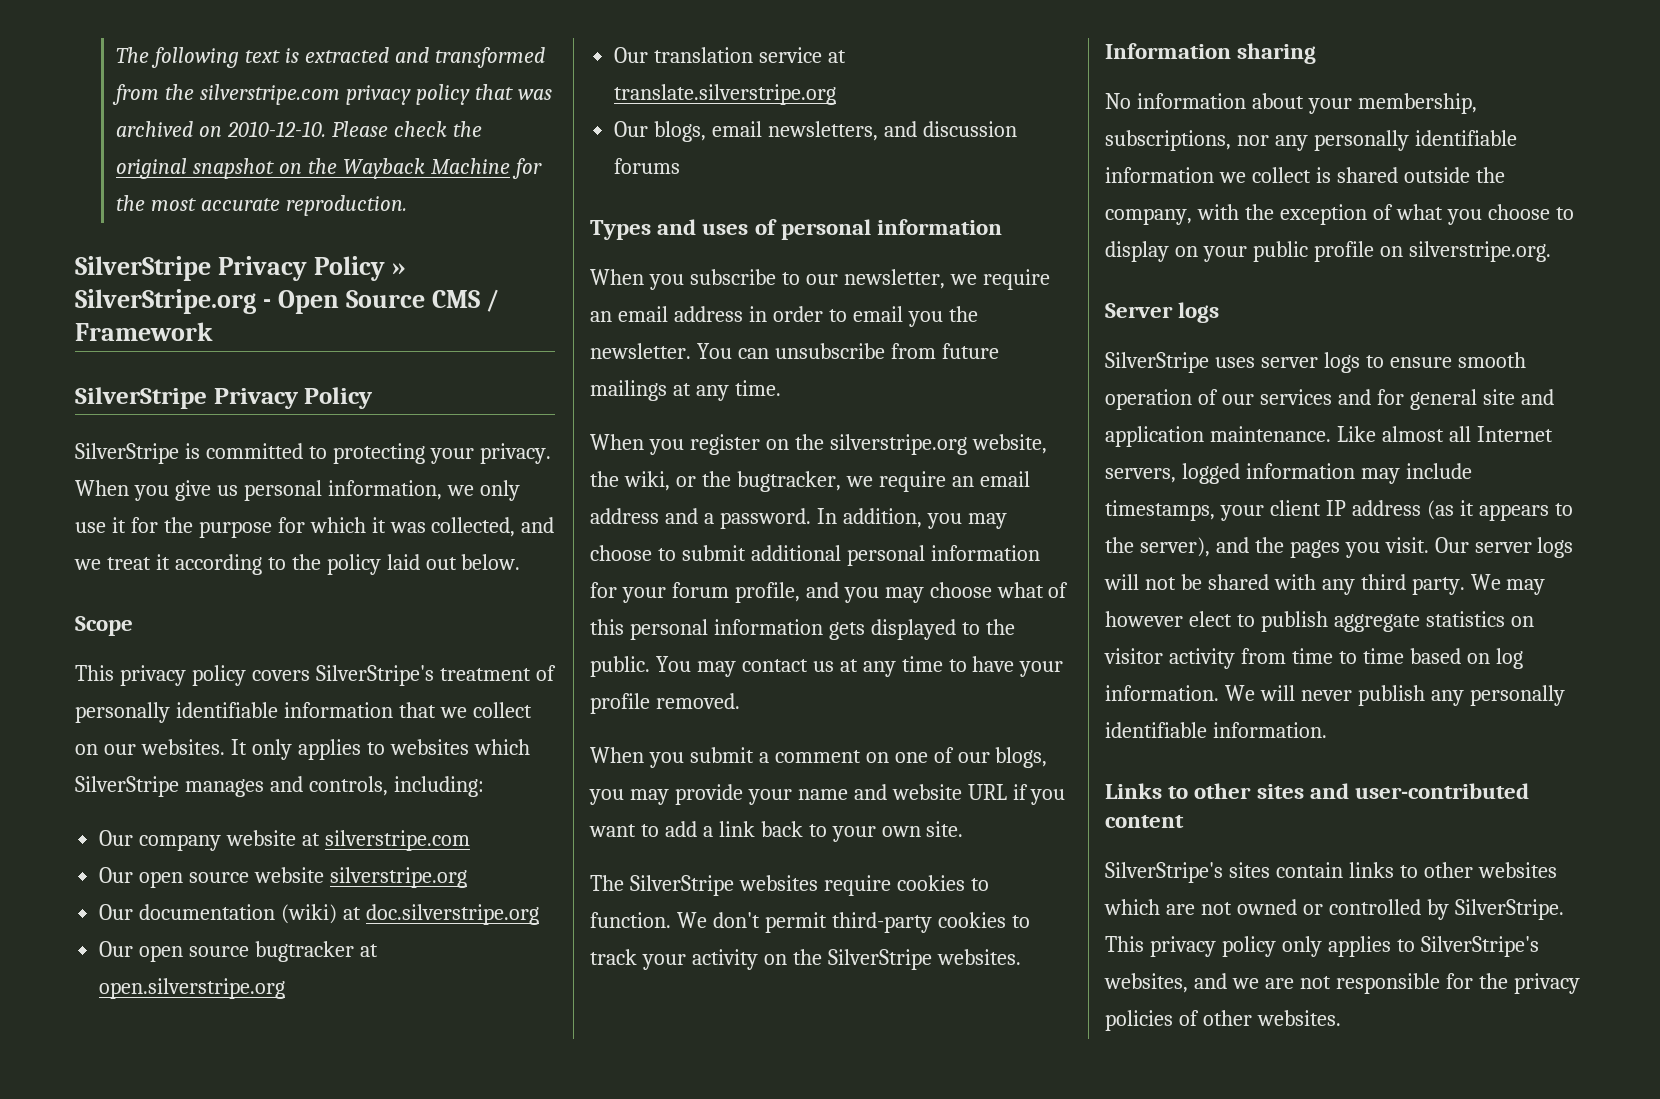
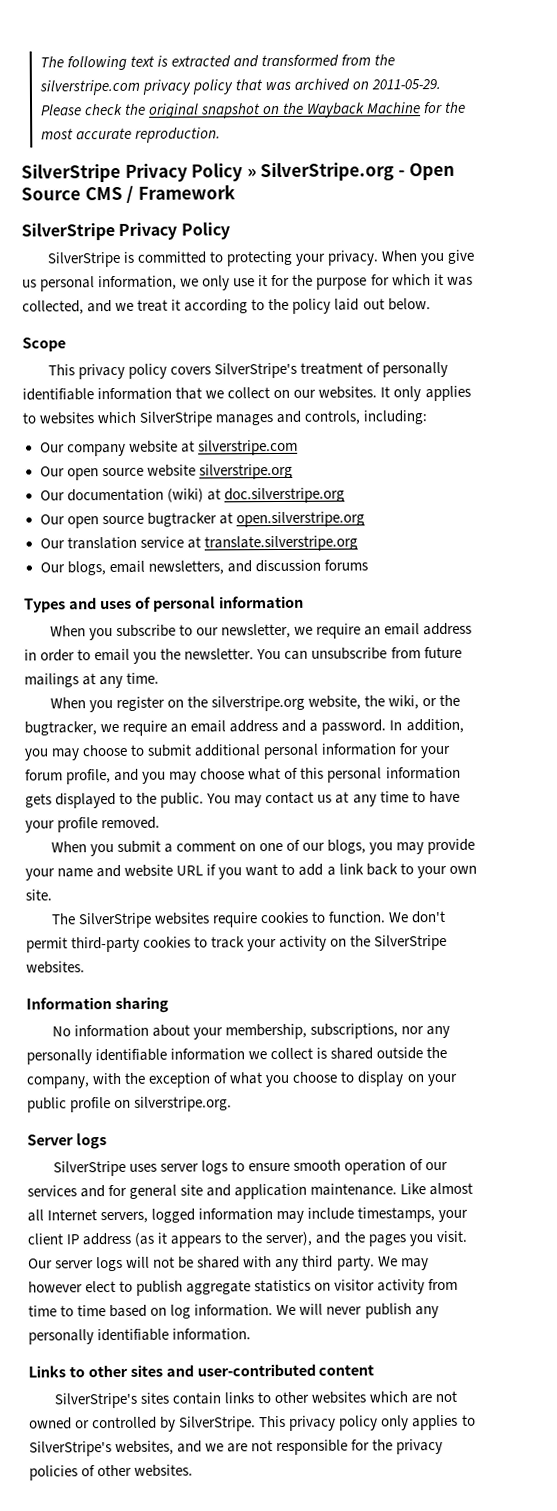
- The following text is extracted and transformed from the silverstripe.com privacy policy that was archived on 2010-12-10.
+ The following text is extracted and transformed from the silverstripe.com privacy policy that was archived on 2011-05-29.

